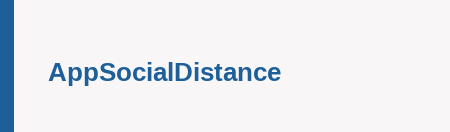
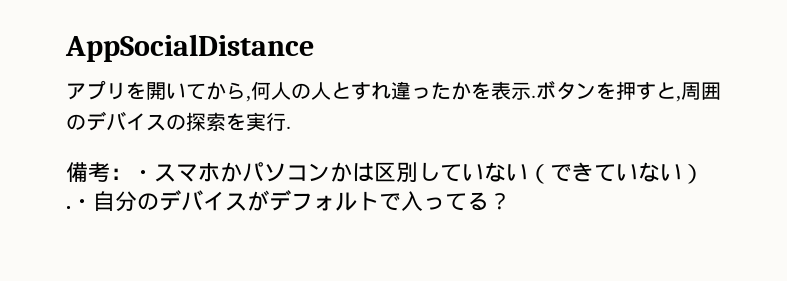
+ アプリを開いてから,何人の人とすれ違ったかを表示.ボタンを押すと,周囲のデバイスの探索を実行.
+ 備考：・スマホかパソコンかは区別していない（できていない）.・自分のデバイスがデフォルトで入ってる？

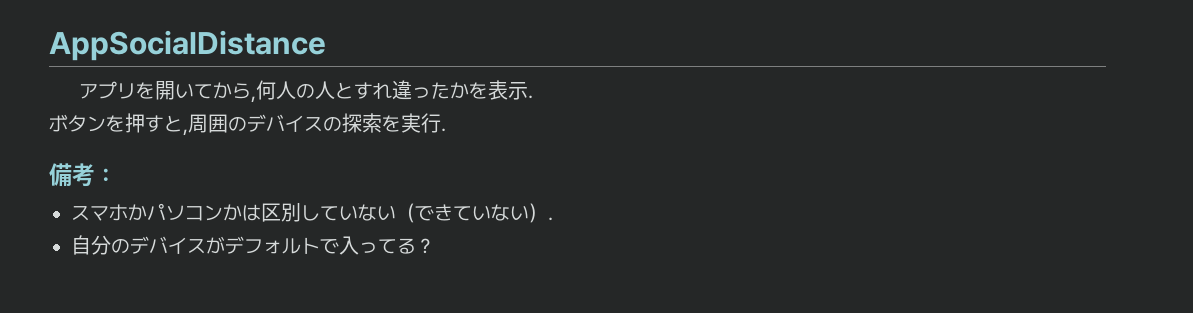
- アプリを開いてから,何人の人とすれ違ったかを表示.ボタンを押すと,周囲のデバイスの探索を実行.
+ アプリを開いてから,何人の人とすれ違ったかを表示.
+ ボタンを押すと,周囲のデバイスの探索を実行.
- 備考：・スマホかパソコンかは区別していない（できていない）.・自分のデバイスがデフォルトで入ってる？
+ 備考：
+ スマホかパソコンかは区別していない（できていない）.
+ 自分のデバイスがデフォルトで入ってる？

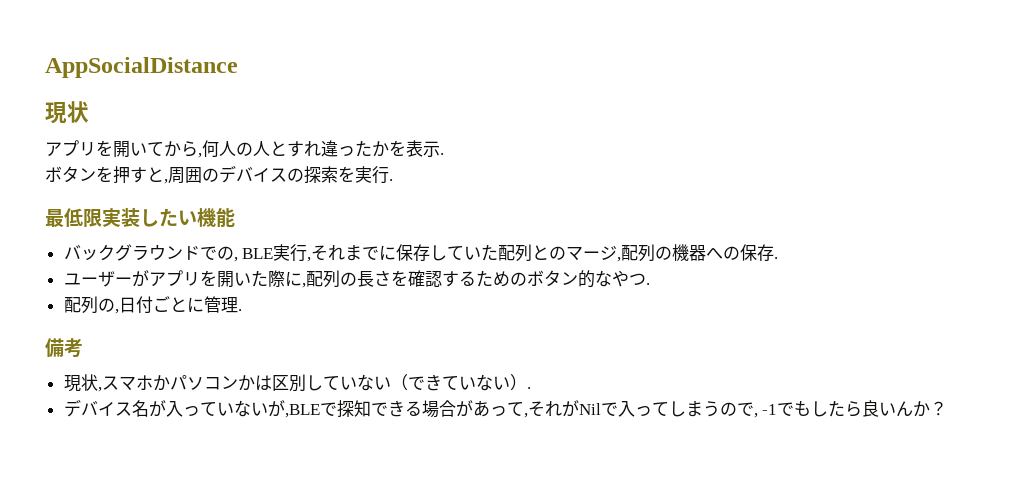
  AppSocialDistance
+ 現状
+ 最低限実装したい機能
+ バックグラウンドでの, BLE実行,それまでに保存していた配列とのマージ,配列の機器への保存.
+ ユーザーがアプリを開いた際に,配列の長さを確認するためのボタン的なやつ.
+ 配列の,日付ごとに管理.
- 備考：
- スマホかパソコンかは区別していない（できていない）.
+ 備考
+ 現状,スマホかパソコンかは区別していない（できていない）.
- 自分のデバイスがデフォルトで入ってる？
+ デバイス名が入っていないが,BLEで探知できる場合があって,それがNilで入ってしまうので, -1でもしたら良いんか？

